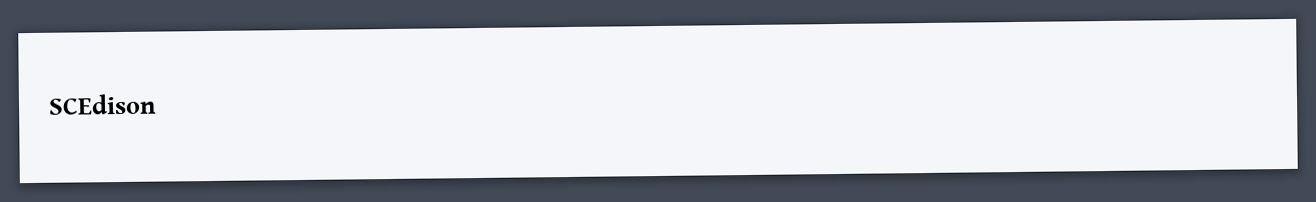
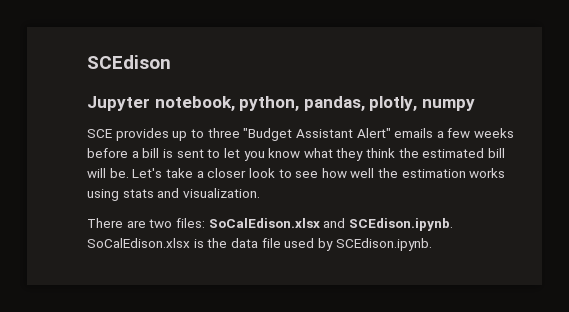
+ Jupyter notebook, python, pandas, plotly, numpy
+ SCE provides up to three "Budget Assistant Alert" emails a few weeks before a bill is sent to let you know what they think the estimated bill will be. Let's take a closer look to see how well the estimation works using stats and visualization.
+ There are two files: SoCalEdison.xlsx and SCEdison.ipynb. SoCalEdison.xlsx is the data file used by SCEdison.ipynb.

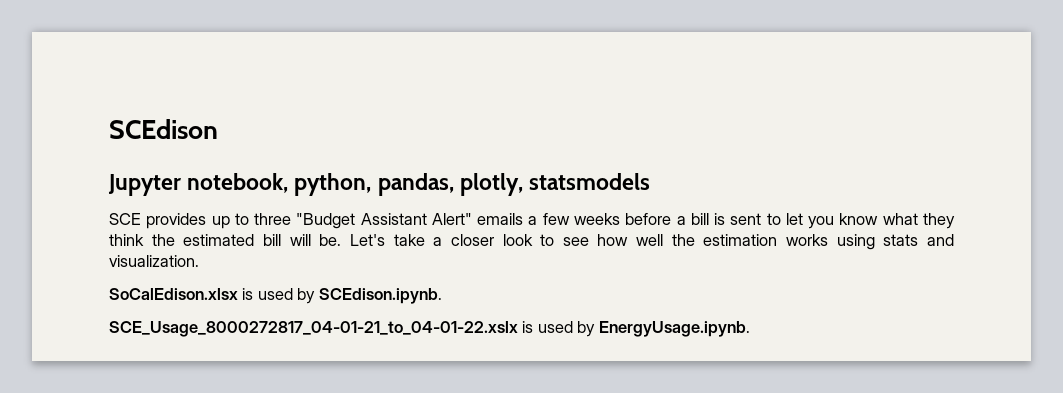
- Jupyter notebook, python, pandas, plotly, numpy
+ Jupyter notebook, python, pandas, plotly, statsmodels
- There are two files: SoCalEdison.xlsx and SCEdison.ipynb. SoCalEdison.xlsx is the data file used by SCEdison.ipynb.
+ SoCalEdison.xlsx is used by SCEdison.ipynb.
+ SCE_Usage_8000272817_04-01-21_to_04-01-22.xslx is used by EnergyUsage.ipynb.

